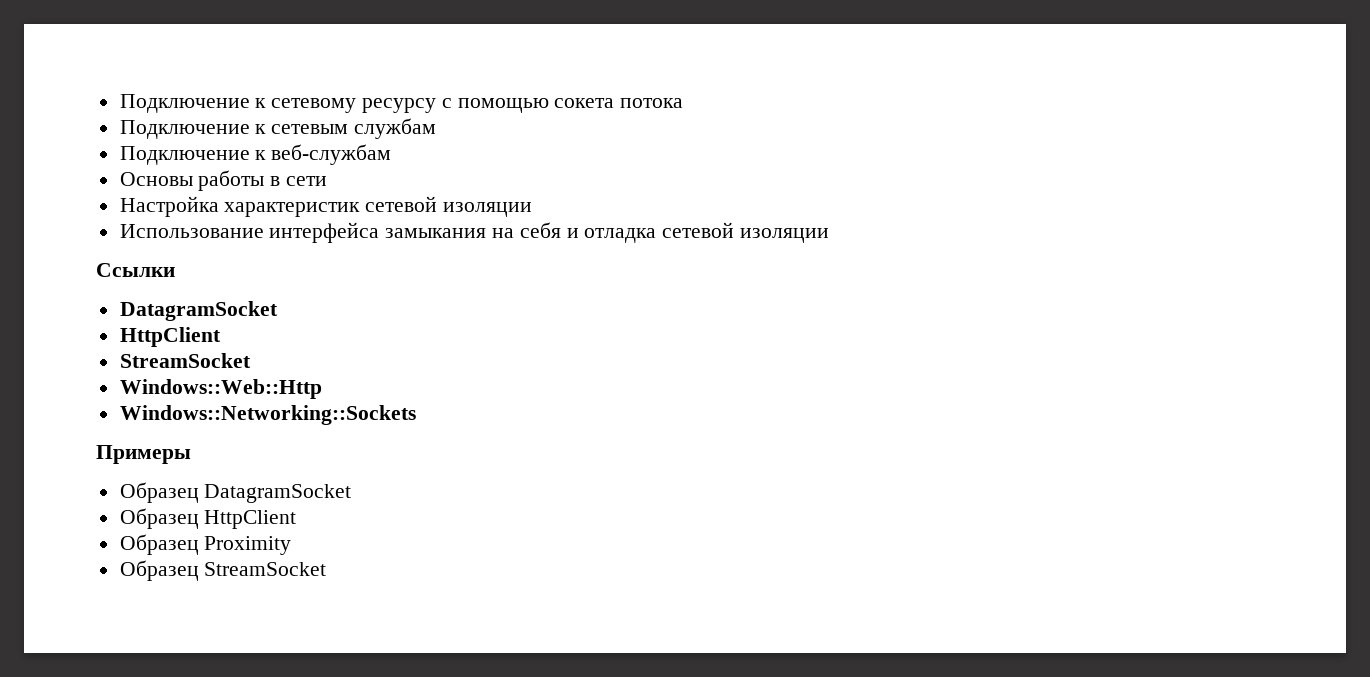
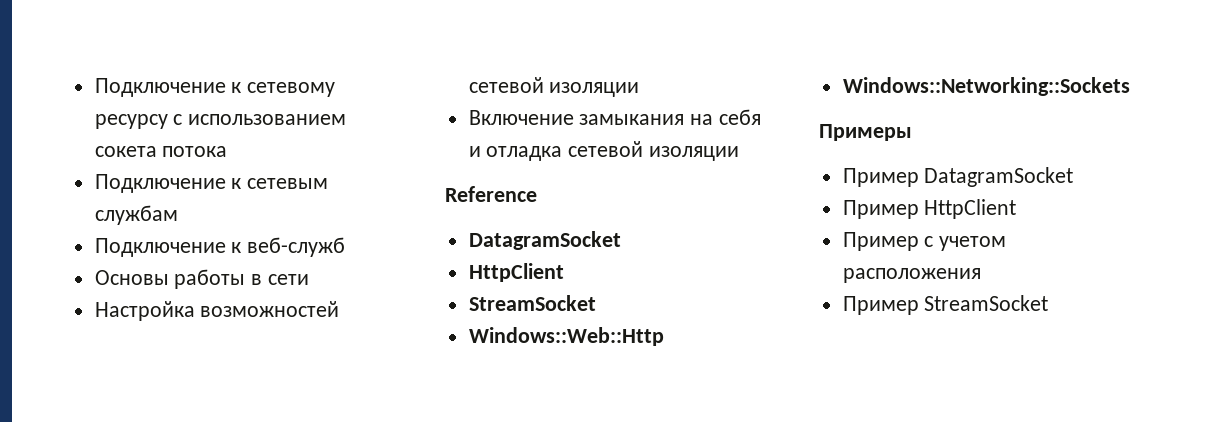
- Подключение к сетевому ресурсу с помощью сокета потока
+ Подключение к сетевому ресурсу с использованием сокета потока
- Подключение к веб-службам
+ Подключение к веб-служб
- Настройка характеристик сетевой изоляции
- Использование интерфейса замыкания на себя и отладка сетевой изоляции
+ Настройка возможностей сетевой изоляции
+ Включение замыкания на себя и отладка сетевой изоляции
- Ссылки
+ Reference
- Образец DatagramSocket
- Образец HttpClient
- Образец Proximity
- Образец StreamSocket
+ Пример DatagramSocket
+ Пример HttpClient
+ Пример с учетом расположения
+ Пример StreamSocket

